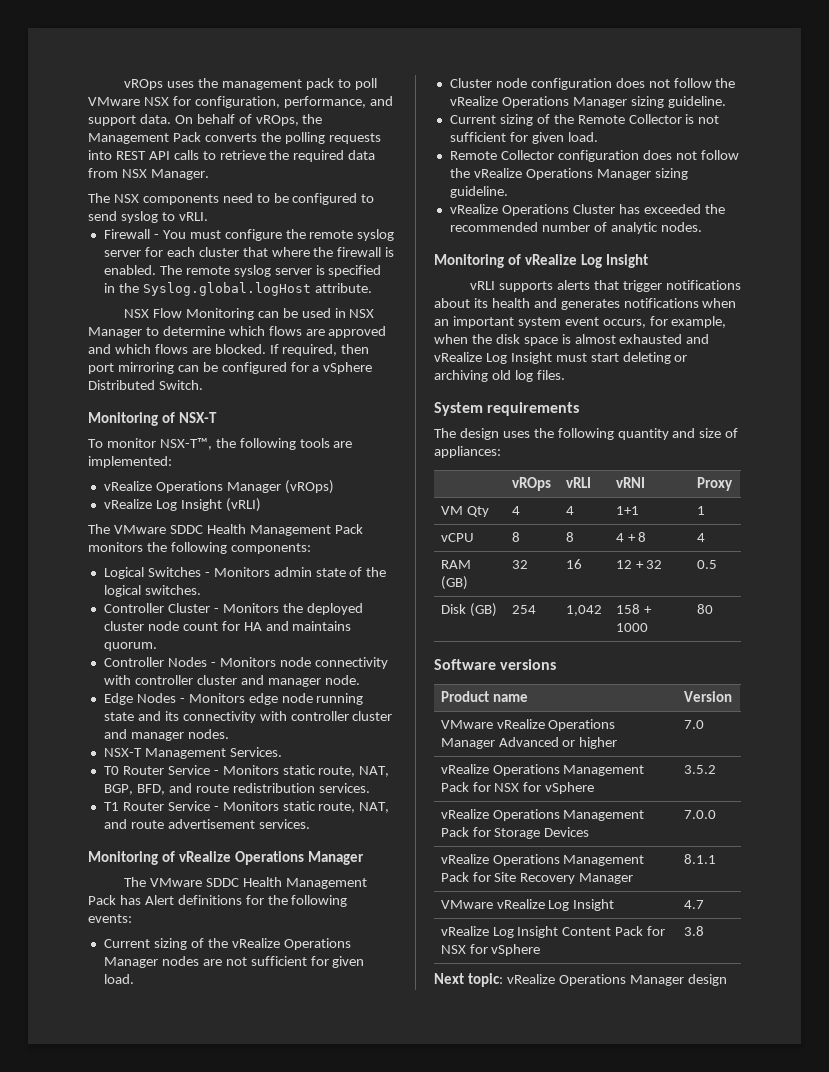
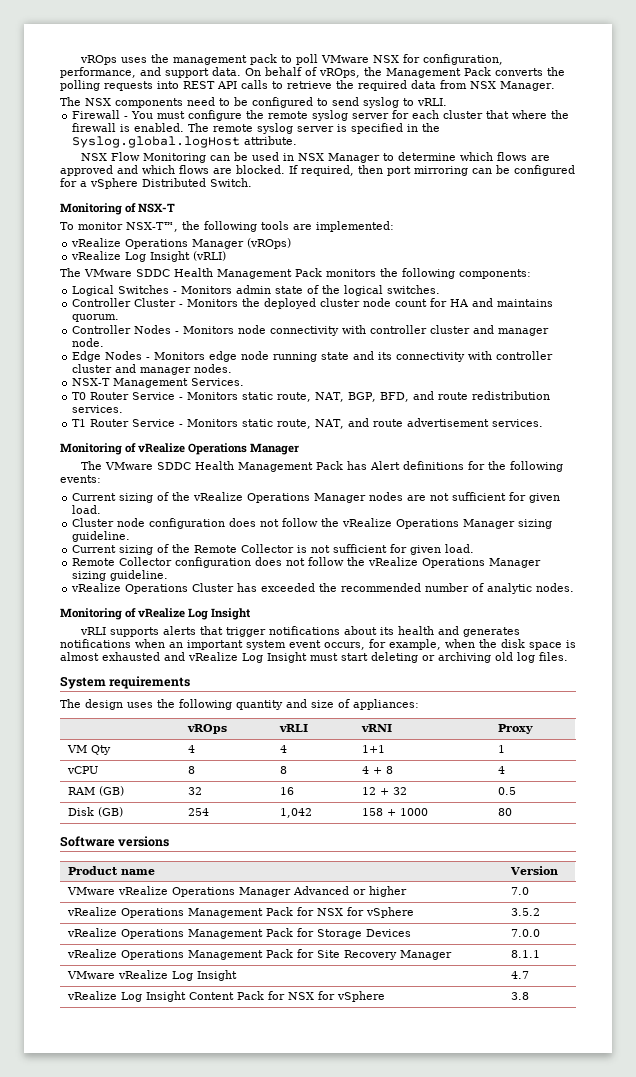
- Next topic: vRealize Operations Manager design

